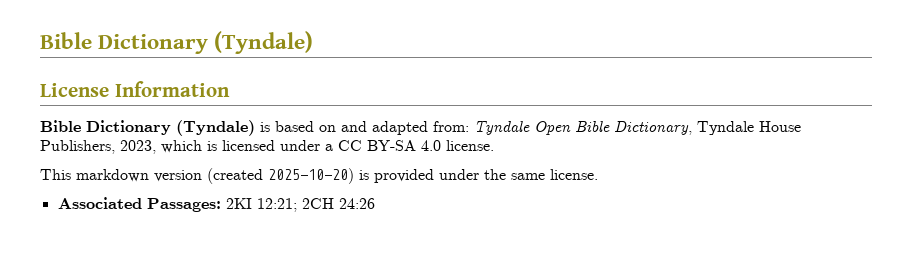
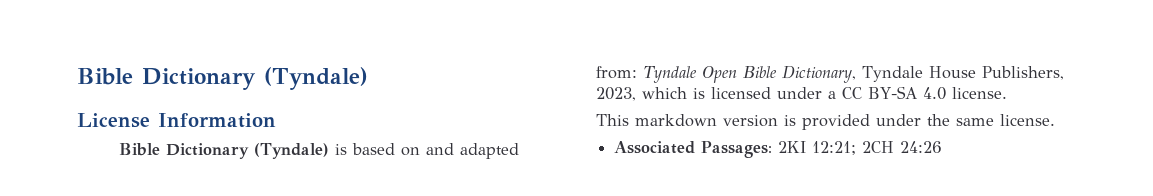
- This markdown version (created 2025-10-20) is provided under the same license.
+ This markdown version is provided under the same license.

